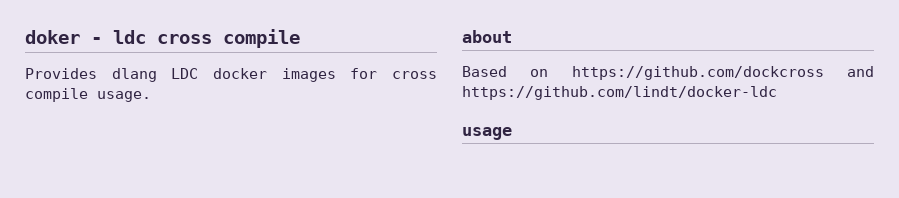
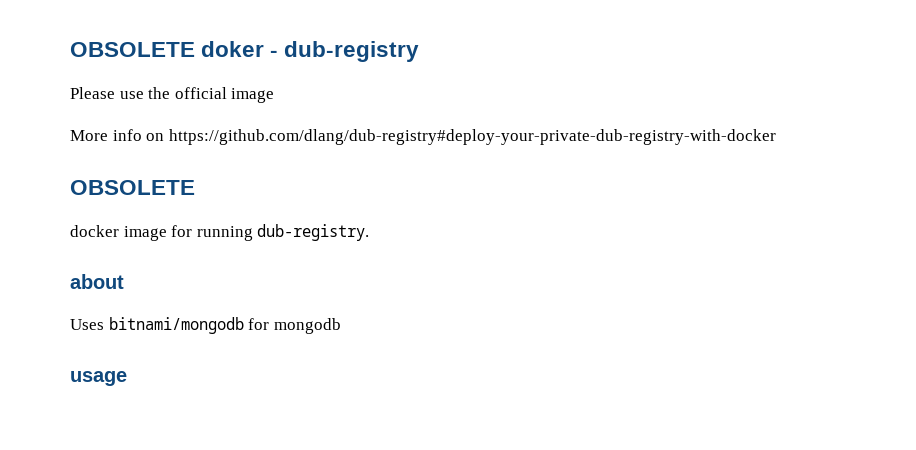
- doker - ldc cross compile
- Provides dlang LDC docker images for cross compile usage.
+ OBSOLETE doker - dub-registry
+ Please use the official image
+ More info on https://github.com/dlang/dub-registry#deploy-your-private-dub-registry-with-docker
+ OBSOLETE
+ docker image for running dub-registry.
  about
- Based on https://github.com/dockcross and https://github.com/lindt/docker-ldc
+ Uses bitnami/mongodb for mongodb

